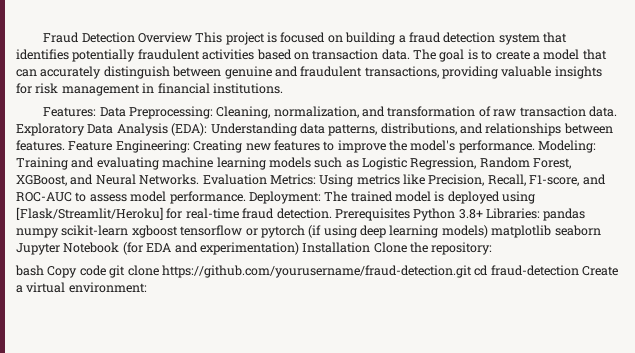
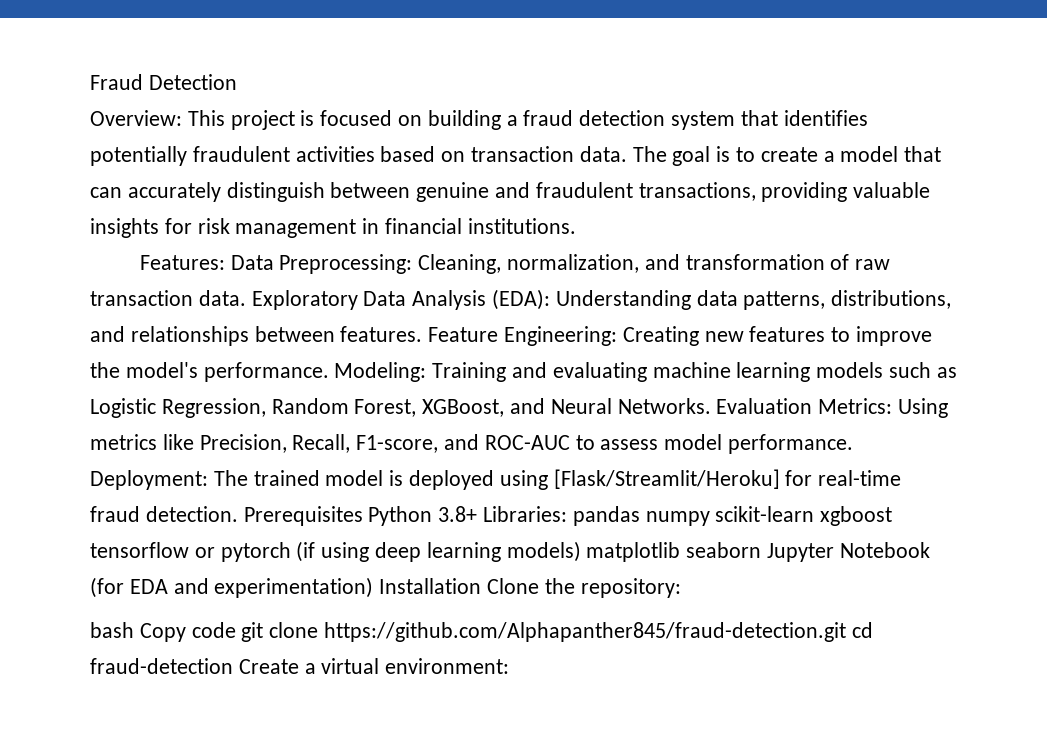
- Fraud Detection Overview This project is focused on building a fraud detection system that identifies potentially fraudulent activities based on transaction data.
+ Fraud Detection
+ Overview: This project is focused on building a fraud detection system that identifies potentially fraudulent activities based on transaction data.
- bash Copy code git clone https://github.com/yourusername/fraud-detection.git cd fraud-detection Create a virtual environment:
+ bash Copy code git clone https://github.com/Alphapanther845/fraud-detection.git cd fraud-detection Create a virtual environment:

